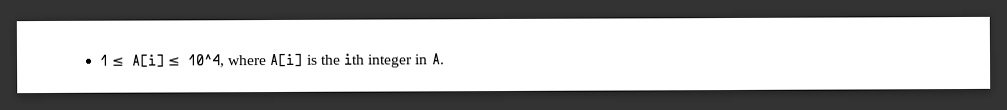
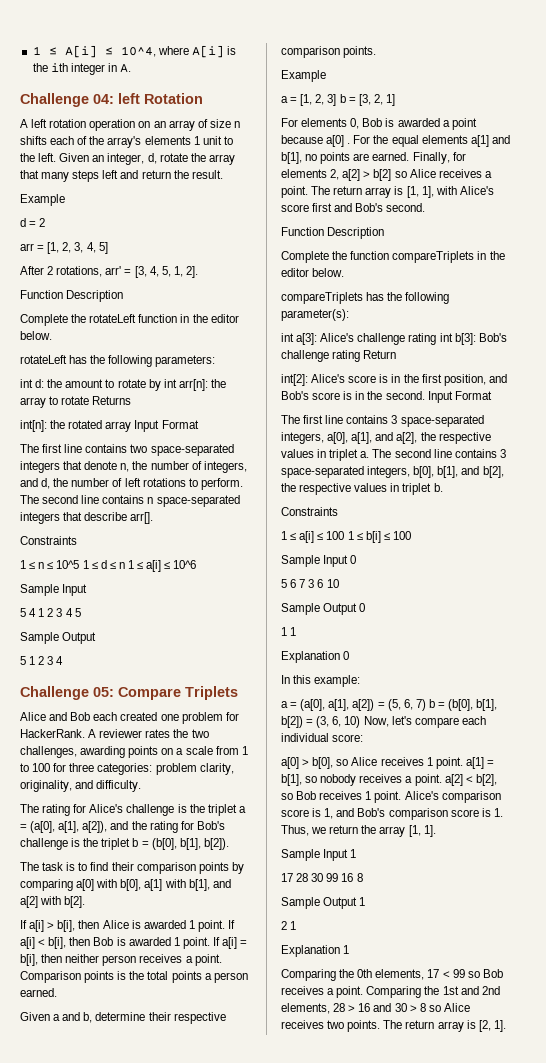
+ Challenge 04: left Rotation
+ A left rotation operation on an array of size n shifts each of the array's elements 1 unit to the left. Given an integer, d, rotate the array that many steps left and return the result.
+ Example
+ d = 2
+ arr = [1, 2, 3, 4, 5]
+ After 2 rotations, arr' = [3, 4, 5, 1, 2].
+ Function Description
+ Complete the rotateLeft function in the editor below.
+ rotateLeft has the following parameters:
+ int d: the amount to rotate by int arr[n]: the array to rotate Returns
+ int[n]: the rotated array Input Format
+ The first line contains two space-separated integers that denote n, the number of integers, and d, the number of left rotations to perform. The second line contains n space-separated integers that describe arr[].
+ Constraints
+ 1 ≤ n ≤ 10^5 1 ≤ d ≤ n 1 ≤ a[i] ≤ 10^6
+ Sample Input
+ 5 4 1 2 3 4 5
+ Sample Output
+ 5 1 2 3 4
+ Challenge 05: Compare Triplets
+ Alice and Bob each created one problem for HackerRank. A reviewer rates the two challenges, awarding points on a scale from 1 to 100 for three categories: problem clarity, originality, and difficulty.
+ The rating for Alice's challenge is the triplet a = (a[0], a[1], a[2]), and the rating for Bob's challenge is the triplet b = (b[0], b[1], b[2]).
+ The task is to find their comparison points by comparing a[0] with b[0], a[1] with b[1], and a[2] with b[2].
+ If a[i] > b[i], then Alice is awarded 1 point. If a[i] < b[i], then Bob is awarded 1 point. If a[i] = b[i], then neither person receives a point. Comparison points is the total points a person earned.
+ Given a and b, determine their respective comparison points.
+ Example
+ a = [1, 2, 3] b = [3, 2, 1]
+ For elements 0, Bob is awarded a point because a[0] . For the equal elements a[1] and b[1], no points are earned. Finally, for elements 2, a[2] > b[2] so Alice receives a point. The return array is [1, 1], with Alice's score first and Bob's second.
+ Function Description
+ Complete the function compareTriplets in the editor below.
+ compareTriplets has the following parameter(s):
+ int a[3]: Alice's challenge rating int b[3]: Bob's challenge rating Return
+ int[2]: Alice's score is in the first position, and Bob's score is in the second. Input Format
+ The first line contains 3 space-separated integers, a[0], a[1], and a[2], the respective values in triplet a. The second line contains 3 space-separated integers, b[0], b[1], and b[2], the respective values in triplet b.
+ Constraints
+ 1 ≤ a[i] ≤ 100 1 ≤ b[i] ≤ 100
+ Sample Input 0
+ 5 6 7 3 6 10
+ Sample Output 0
+ 1 1
+ Explanation 0
+ In this example:
+ a = (a[0], a[1], a[2]) = (5, 6, 7) b = (b[0], b[1], b[2]) = (3, 6, 10) Now, let's compare each individual score:
+ a[0] > b[0], so Alice receives 1 point. a[1] = b[1], so nobody receives a point. a[2] < b[2], so Bob receives 1 point. Alice's comparison score is 1, and Bob's comparison score is 1. Thus, we return the array [1, 1].
+ Sample Input 1
+ 17 28 30 99 16 8
+ Sample Output 1
+ 2 1
+ Explanation 1
+ Comparing the 0th elements, 17 < 99 so Bob receives a point. Comparing the 1st and 2nd elements, 28 > 16 and 30 > 8 so Alice receives two points. The return array is [2, 1].

